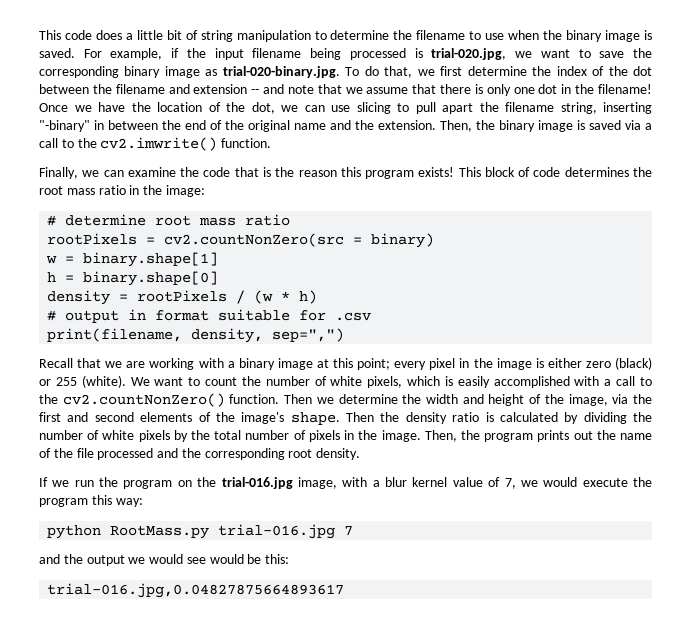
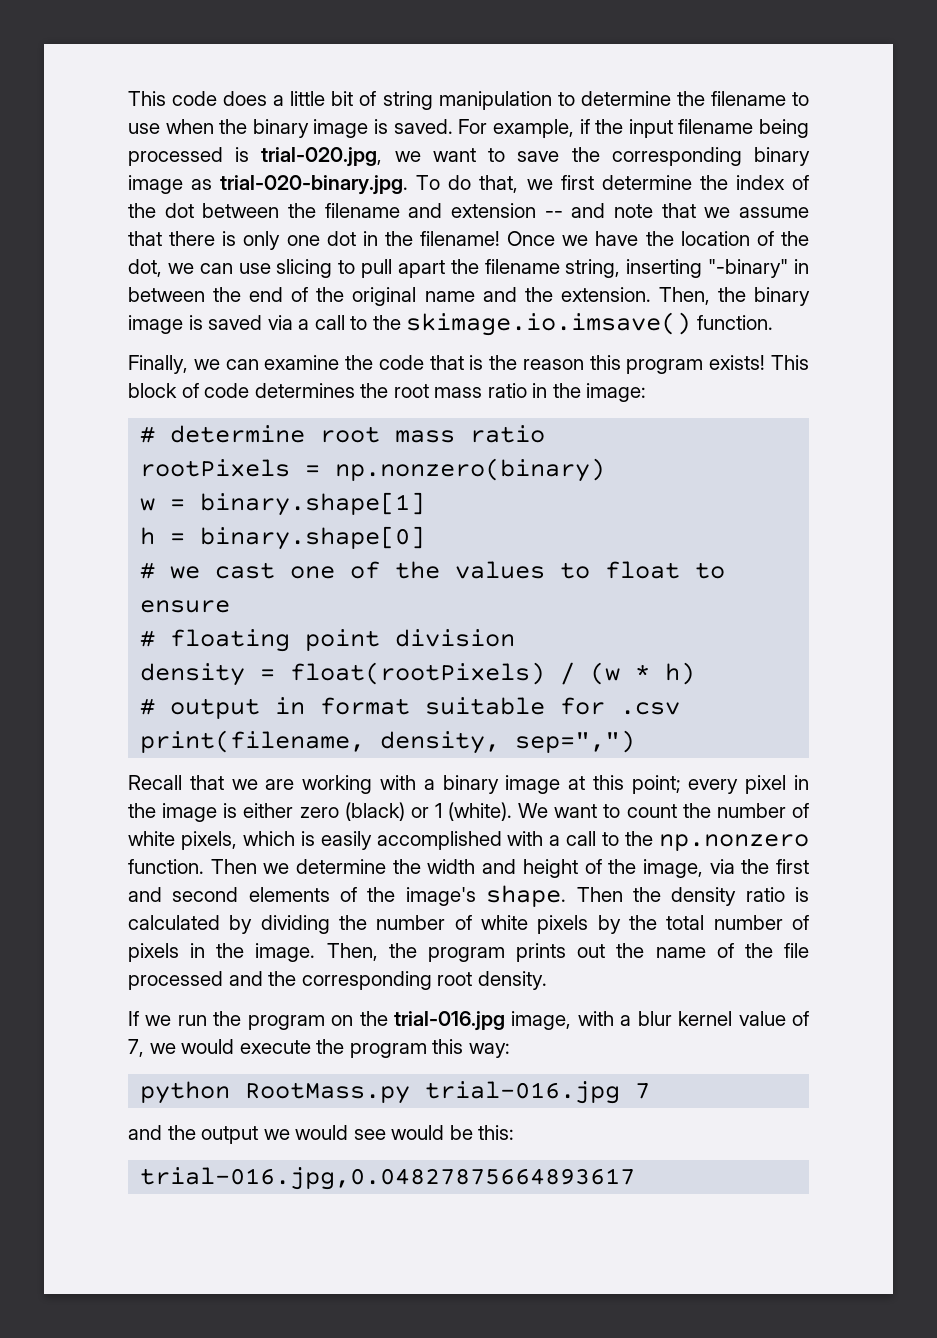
- Then, the binary image is saved via a call to the cv2.imwrite() function.
+ Then, the binary image is saved via a call to the skimage.io.imsave() function.
- rootPixels = cv2.countNonZero(src = binary)
+ rootPixels = np.nonzero(binary)
+ # we cast one of the values to float to ensure
+ # floating point division
- density = rootPixels / (w * h)
+ density = float(rootPixels) / (w * h)
- Recall that we are working with a binary image at this point; every pixel in the image is either zero (black) or 255 (white).
+ Recall that we are working with a binary image at this point; every pixel in the image is either zero (black) or 1 (white).
- We want to count the number of white pixels, which is easily accomplished with a call to the cv2.countNonZero() function.
+ We want to count the number of white pixels, which is easily accomplished with a call to the np.nonzero function.

